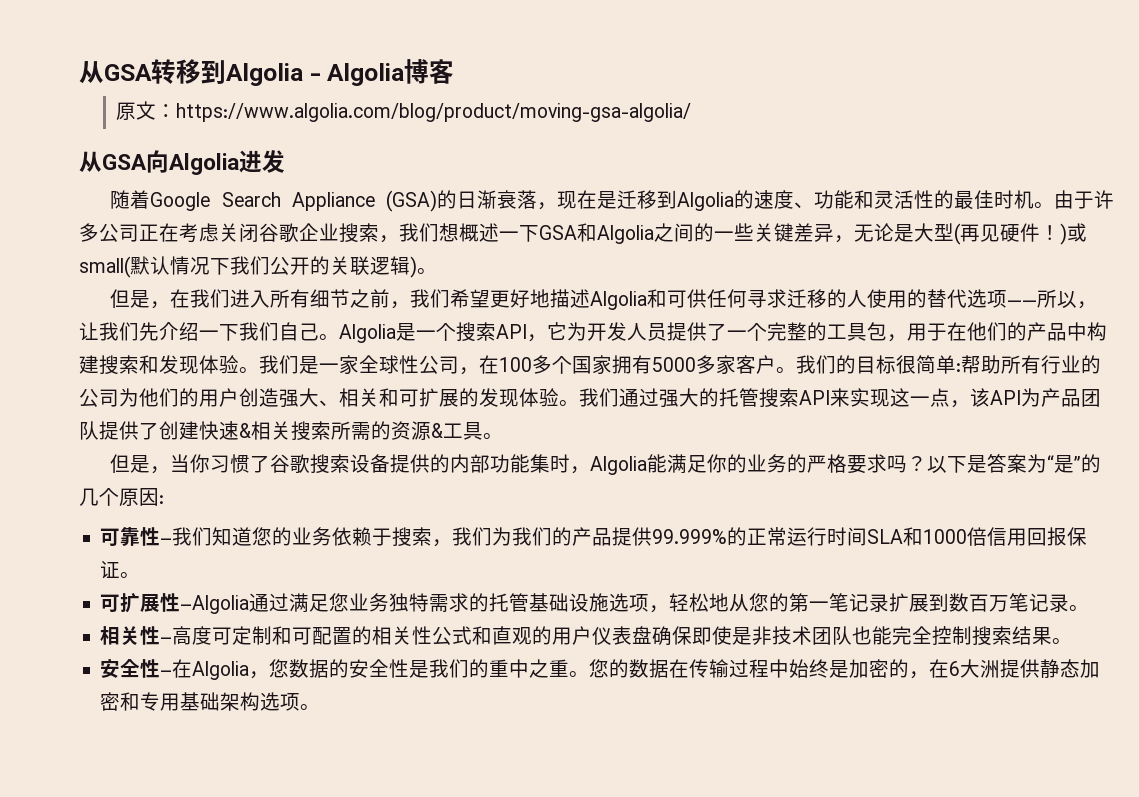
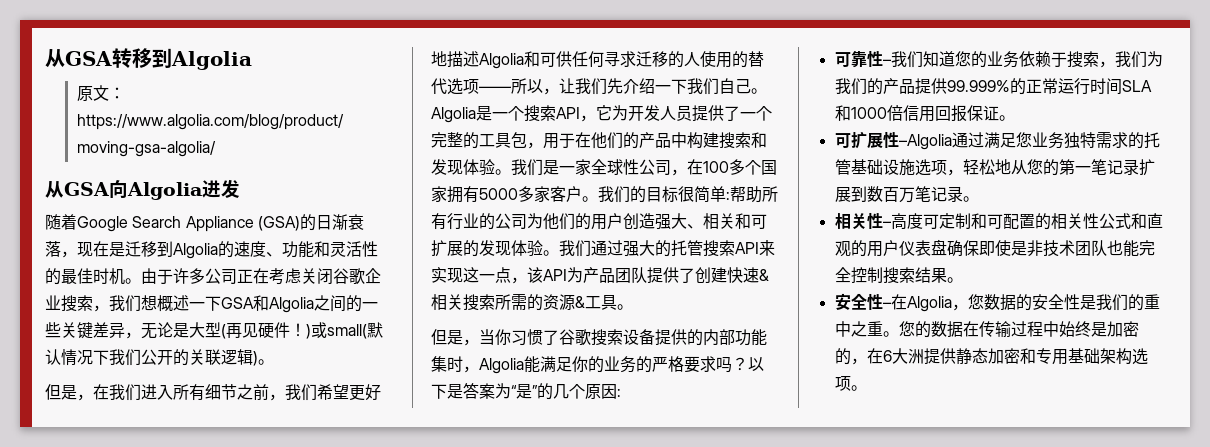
- 从GSA转移到Algolia - Algolia博客
+ 从GSA转移到Algolia

